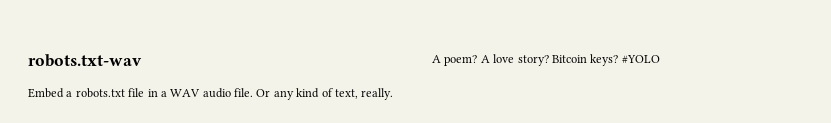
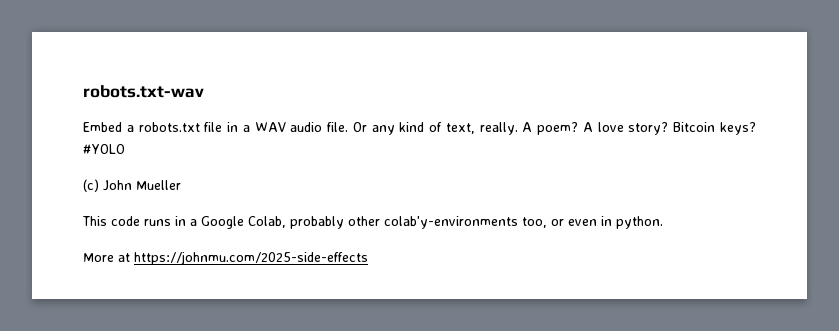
+ (c) John Mueller
+ This code runs in a Google Colab, probably other colab'y-environments too, or even in python.
+ More at https://johnmu.com/2025-side-effects

